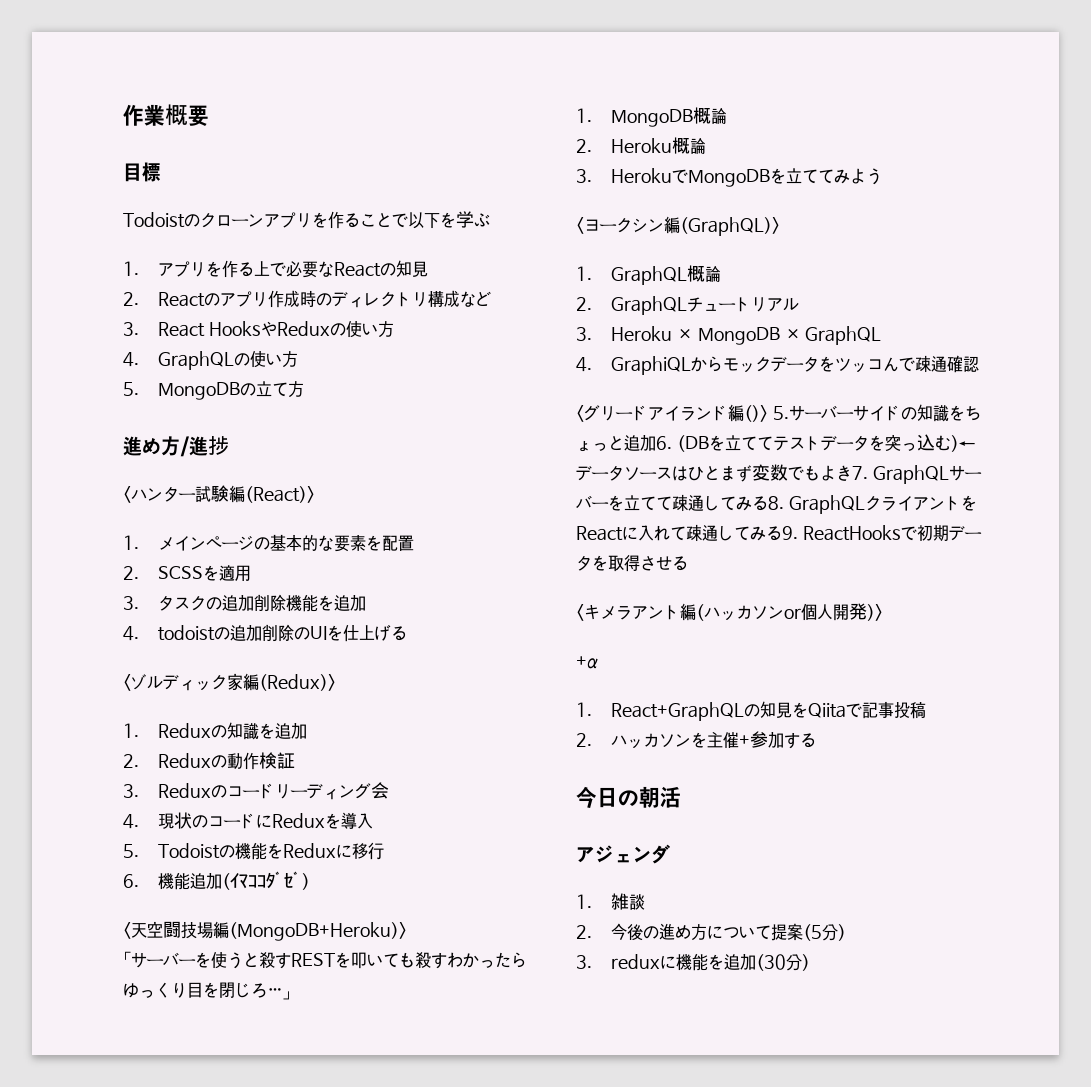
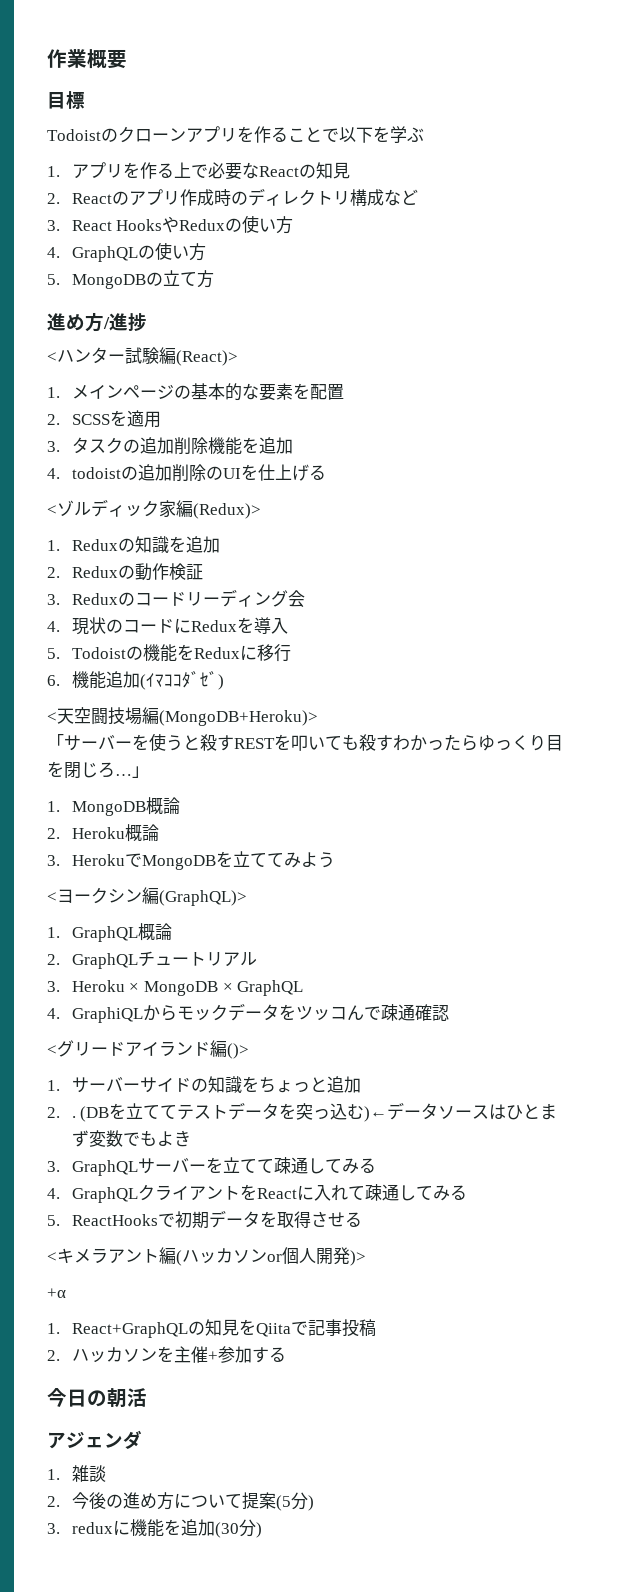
- <グリードアイランド編()> 5.サーバーサイドの知識をちょっと追加6. (DBを立ててテストデータを突っ込む)←データソースはひとまず変数でもよき7. GraphQLサーバーを立てて疎通してみる8. GraphQLクライアントをReactに入れて疎通してみる9. ReactHooksで初期データを取得させる
+ <グリードアイランド編()>
+ 1.サーバーサイドの知識をちょっと追加
+ 2. . (DBを立ててテストデータを突っ込む)←データソースはひとまず変数でもよき
+ 3. GraphQLサーバーを立てて疎通してみる
+ 4. GraphQLクライアントをReactに入れて疎通してみる
+ 5. ReactHooksで初期データを取得させる

